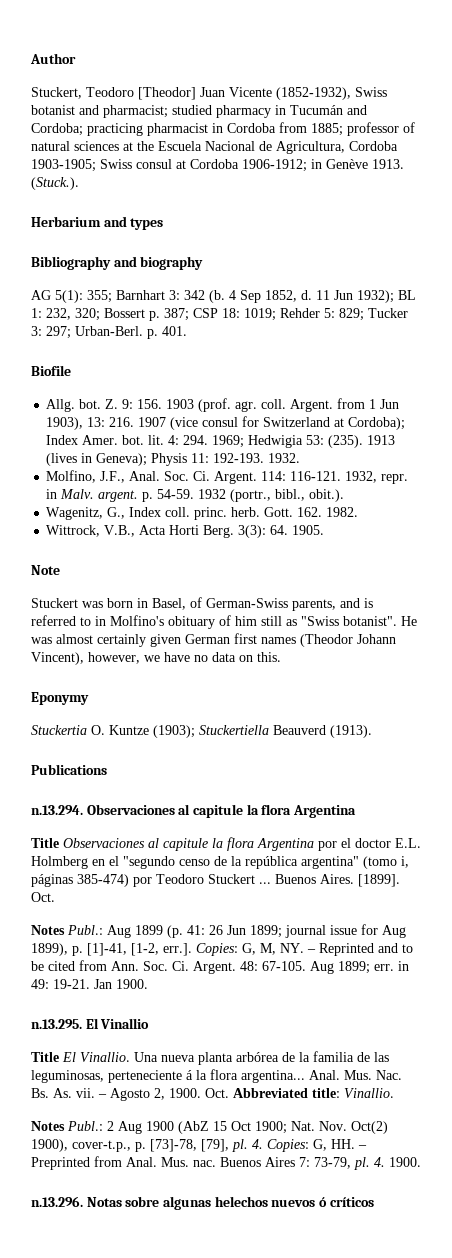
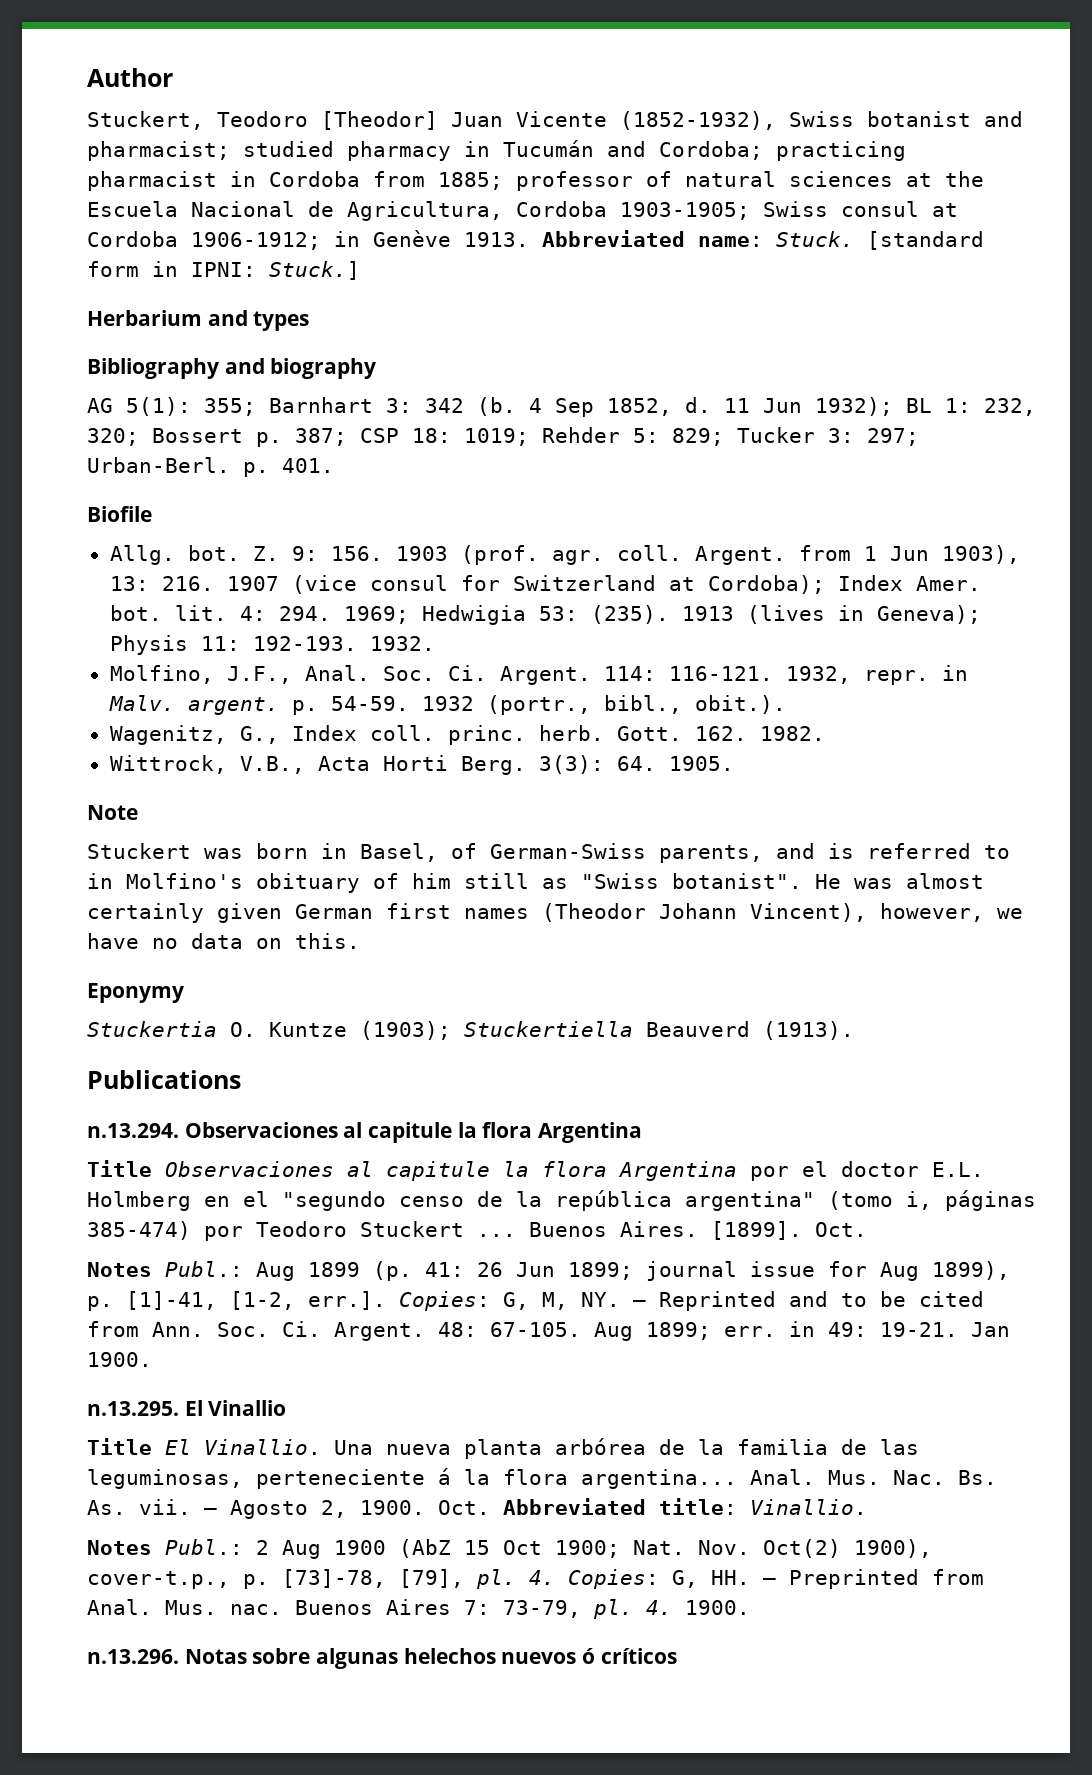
- (Stuck.).
+ Abbreviated name: Stuck. [standard form in IPNI: Stuck.]

